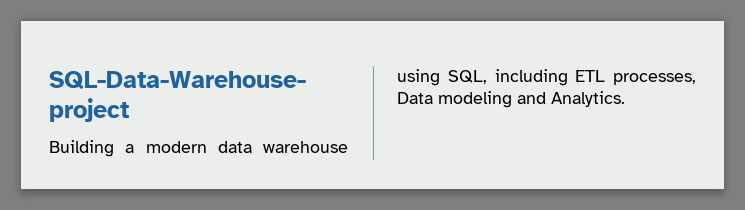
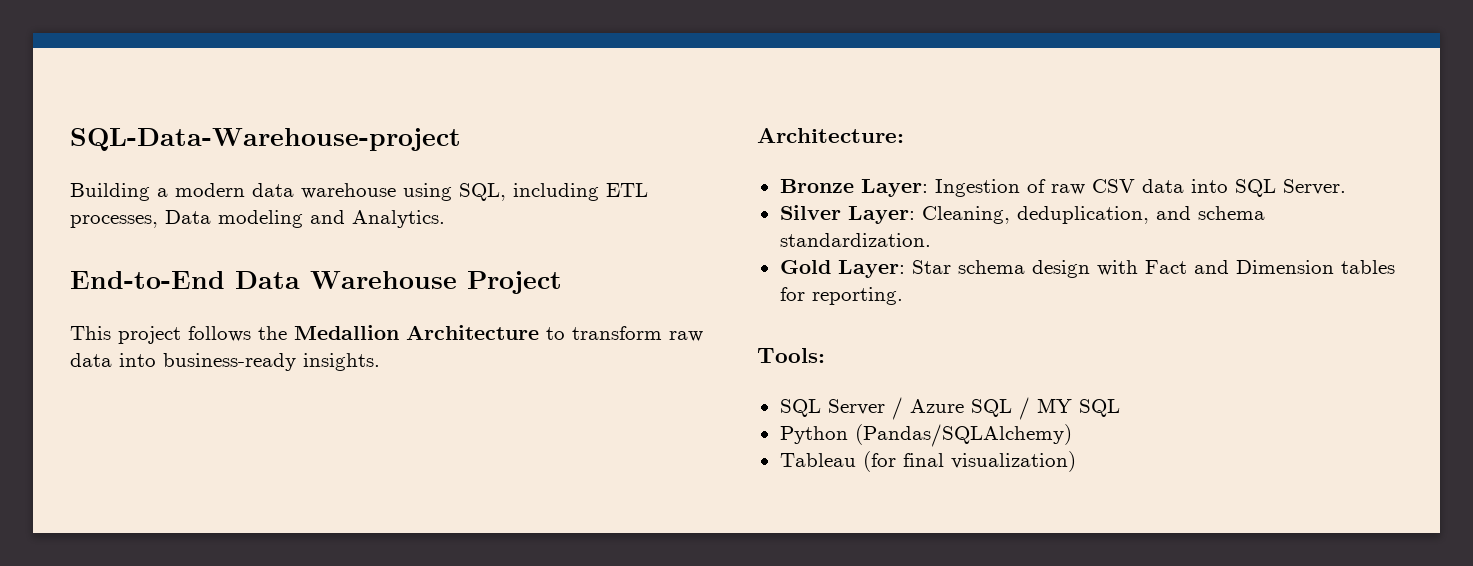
+ End-to-End Data Warehouse Project
+ This project follows the Medallion Architecture to transform raw data into business-ready insights.
+ Architecture:
+ Bronze Layer: Ingestion of raw CSV data into SQL Server.
+ Silver Layer: Cleaning, deduplication, and schema standardization.
+ Gold Layer: Star schema design with Fact and Dimension tables for reporting.
+ Tools:
+ SQL Server / Azure SQL / MY SQL
+ Python (Pandas/SQLAlchemy)
+ Tableau (for final visualization)

